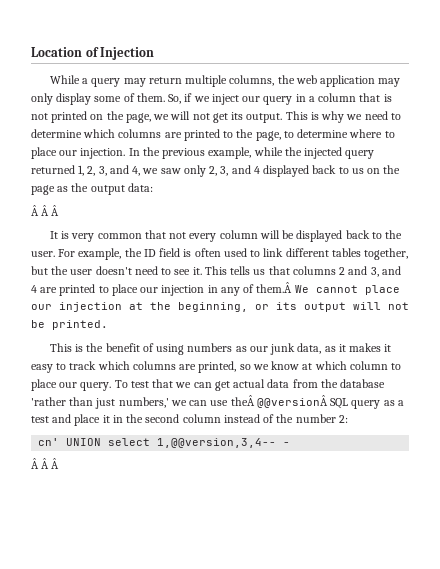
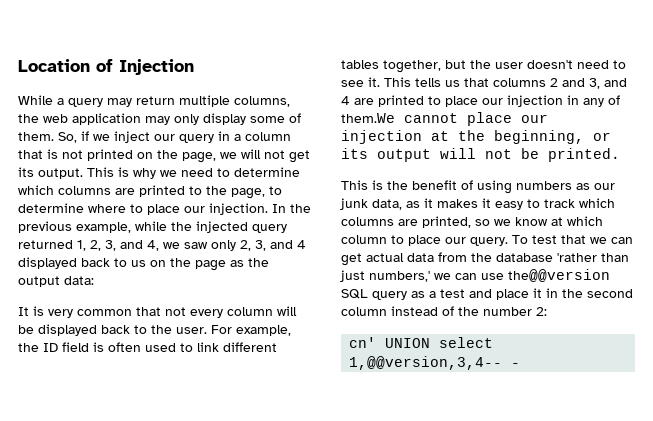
  In the previous example, while the injected query returned 1, 2, 3, and 4, we saw only 2, 3, and 4 displayed back to us on the page as the output data:
- Â Â Â
- This tells us that columns 2 and 3, and 4 are printed to place our injection in any of them.Â We cannot place our injection at the beginning, or its output will not be printed.
+ This tells us that columns 2 and 3, and 4 are printed to place our injection in any of them.We cannot place our injection at the beginning, or its output will not be printed.
- To test that we can get actual data from the database 'rather than just numbers,' we can use theÂ @@versionÂ SQL query as a test and place it in the second column instead of the number 2:
+ To test that we can get actual data from the database 'rather than just numbers,' we can use the@@version SQL query as a test and place it in the second column instead of the number 2:
  cn' UNION select 1,@@version,3,4-- -
- Â Â Â

